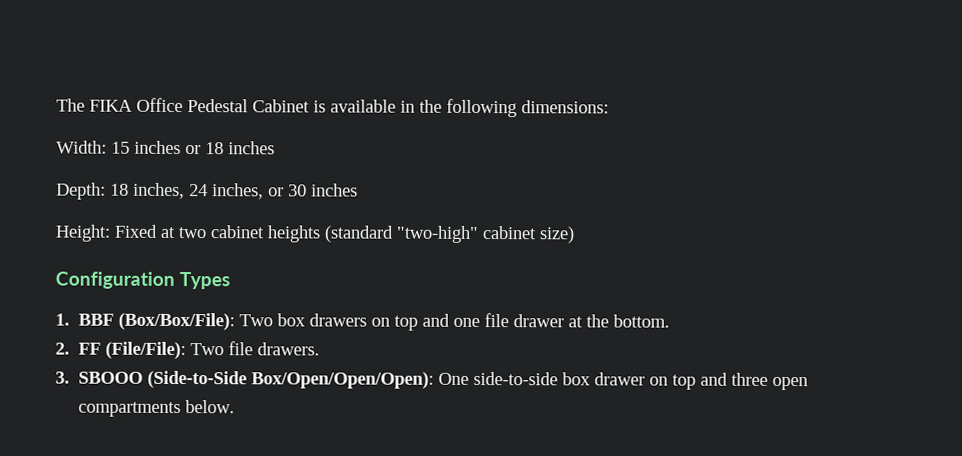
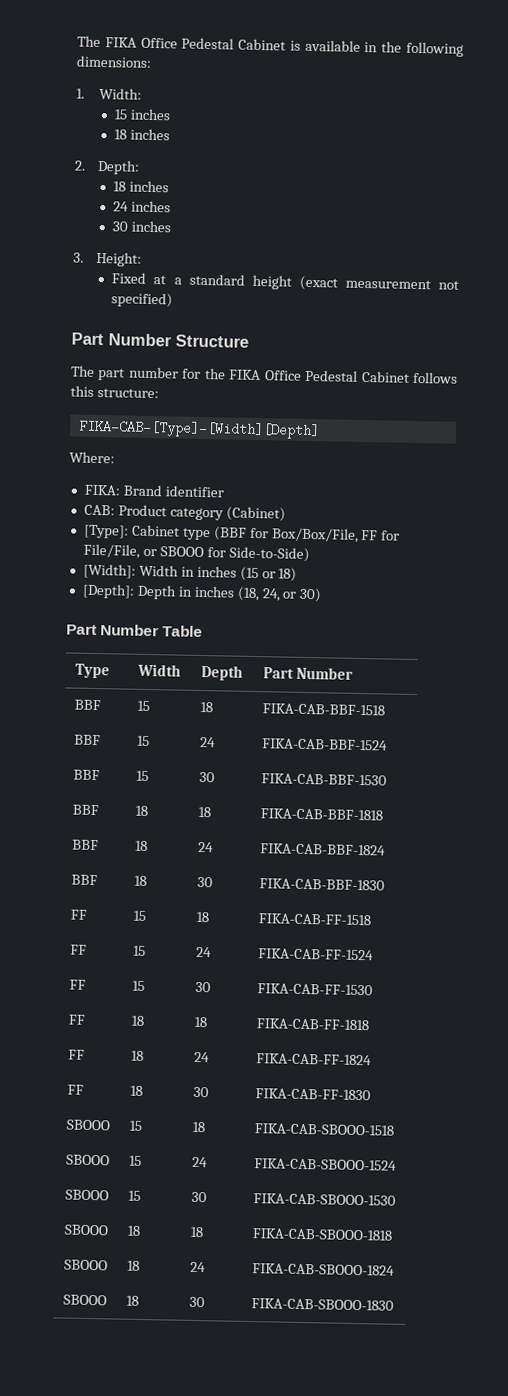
- Width: 15 inches or 18 inches
- Depth: 18 inches, 24 inches, or 30 inches
+ 1. Width:
+ 15 inches
+ 18 inches
+ 2. Depth:
+ 18 inches
+ 24 inches
+ 30 inches
- Height: Fixed at two cabinet heights (standard "two-high" cabinet size)
- Configuration Types
- 1. BBF (Box/Box/File): Two box drawers on top and one file drawer at the bottom.
- 2. FF (File/File): Two file drawers.
- 3. SBOOO (Side-to-Side Box/Open/Open/Open): One side-to-side box drawer on top and three open compartments below.
+ 3. Height:
+ Fixed at a standard height (exact measurement not specified)
+ Part Number Structure
+ The part number for the FIKA Office Pedestal Cabinet follows this structure:
+ FIKA-CAB-[Type]-[Width][Depth]
+ Where:
+ FIKA: Brand identifier
+ CAB: Product category (Cabinet)
+ [Type]: Cabinet type (BBF for Box/Box/File, FF for File/File, or SBOOO for Side-to-Side)
+ [Width]: Width in inches (15 or 18)
+ [Depth]: Depth in inches (18, 24, or 30)
+ Part Number Table
+ Type | Width | Depth | Part Number
+ BBF | 15 | 18 | FIKA-CAB-BBF-1518
+ BBF | 15 | 24 | FIKA-CAB-BBF-1524
+ BBF | 15 | 30 | FIKA-CAB-BBF-1530
+ BBF | 18 | 18 | FIKA-CAB-BBF-1818
+ BBF | 18 | 24 | FIKA-CAB-BBF-1824
+ BBF | 18 | 30 | FIKA-CAB-BBF-1830
+ FF | 15 | 18 | FIKA-CAB-FF-1518
+ FF | 15 | 24 | FIKA-CAB-FF-1524
+ FF | 15 | 30 | FIKA-CAB-FF-1530
+ FF | 18 | 18 | FIKA-CAB-FF-1818
+ FF | 18 | 24 | FIKA-CAB-FF-1824
+ FF | 18 | 30 | FIKA-CAB-FF-1830
+ SBOOO | 15 | 18 | FIKA-CAB-SBOOO-1518
+ SBOOO | 15 | 24 | FIKA-CAB-SBOOO-1524
+ SBOOO | 15 | 30 | FIKA-CAB-SBOOO-1530
+ SBOOO | 18 | 18 | FIKA-CAB-SBOOO-1818
+ SBOOO | 18 | 24 | FIKA-CAB-SBOOO-1824
+ SBOOO | 18 | 30 | FIKA-CAB-SBOOO-1830

